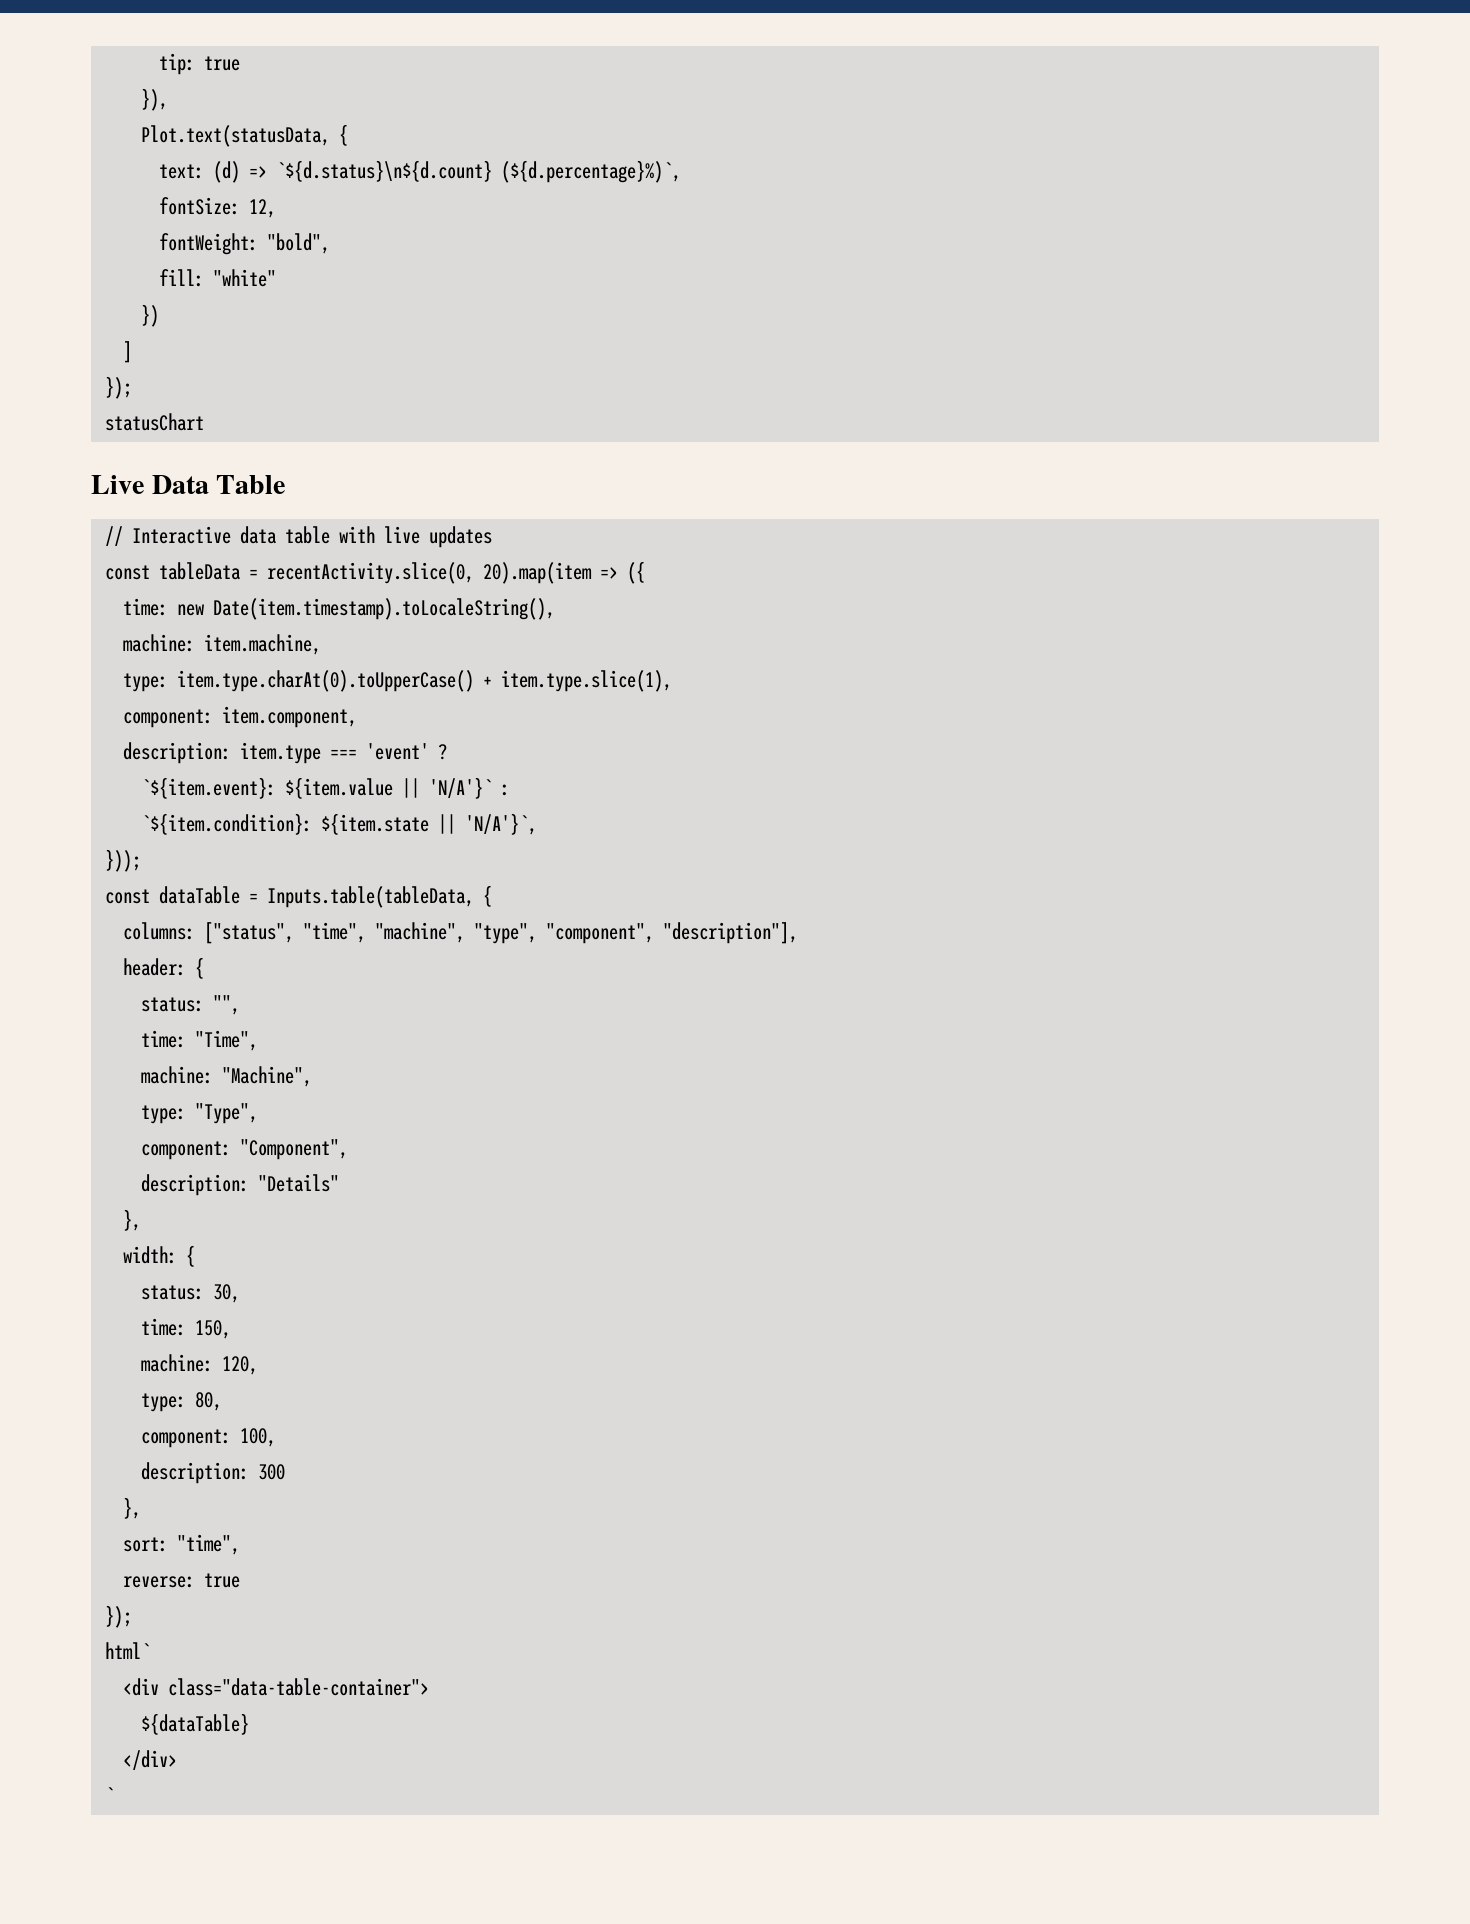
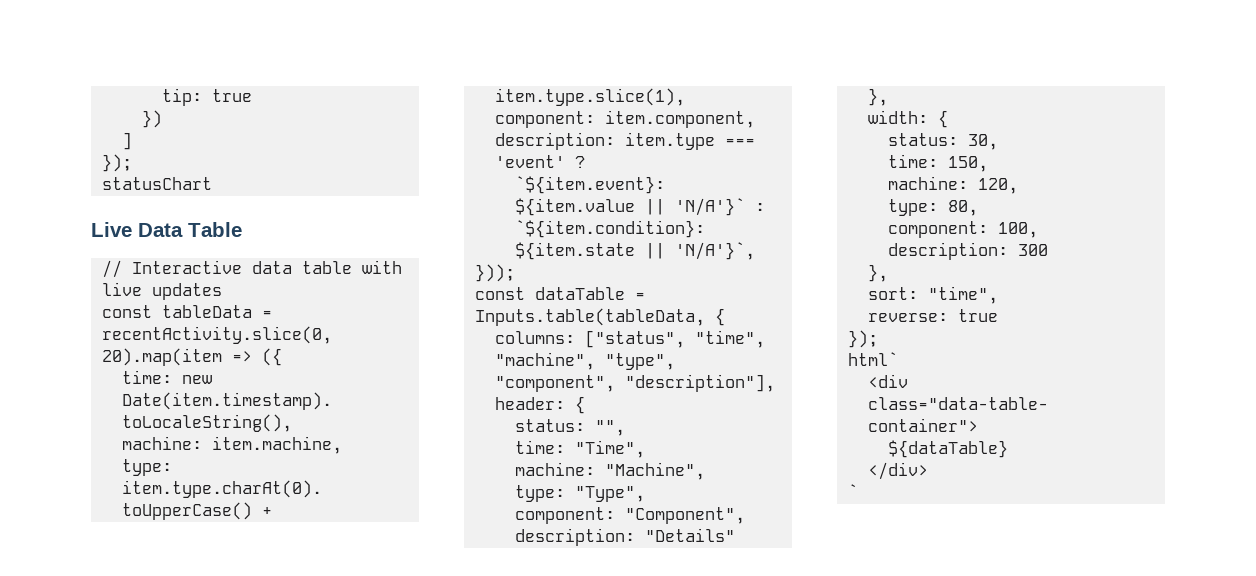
- }),
- Plot.text(statusData, {
- text: (d) => `${d.status}\n${d.count} (${d.percentage}%)`,
- fontSize: 12,
- fontWeight: "bold",
- fill: "white"

